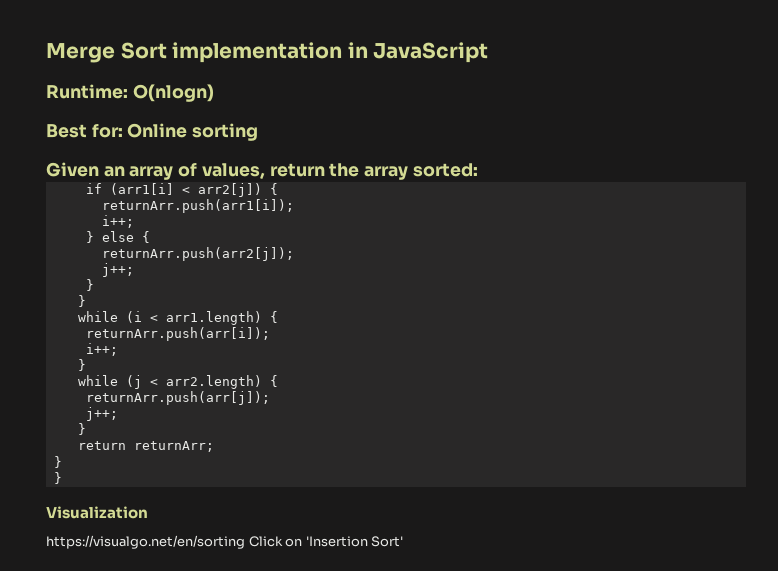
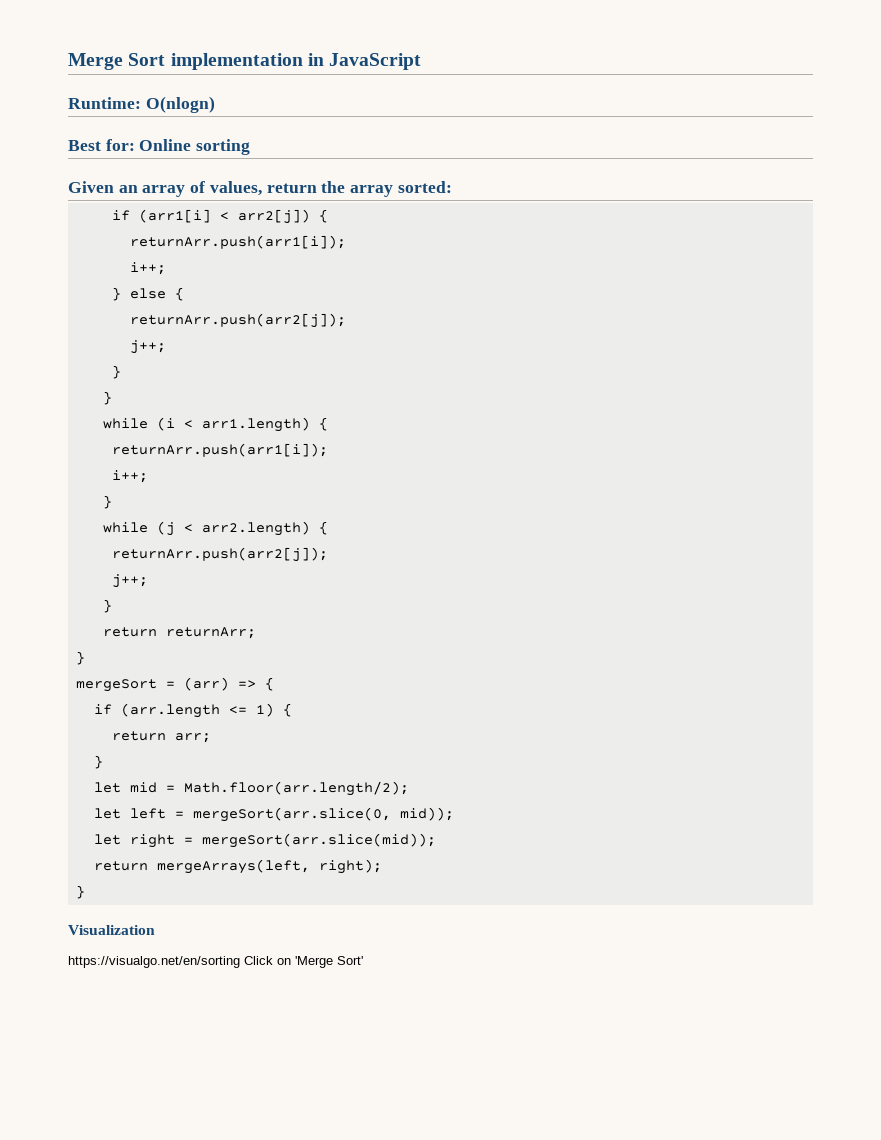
  while (i < arr1.length) {
- returnArr.push(arr[i]);
+ returnArr.push(arr1[i]);
  while (j < arr2.length) {
- returnArr.push(arr[j]);
+ returnArr.push(arr2[j]);
+ mergeSort = (arr) => {
+ if (arr.length <= 1) {
+ return arr;
+ }
+ let mid = Math.floor(arr.length/2);
+ let left = mergeSort(arr.slice(0, mid));
+ let right = mergeSort(arr.slice(mid));
+ return mergeArrays(left, right);
- https://visualgo.net/en/sorting Click on 'Insertion Sort'
+ https://visualgo.net/en/sorting Click on 'Merge Sort'

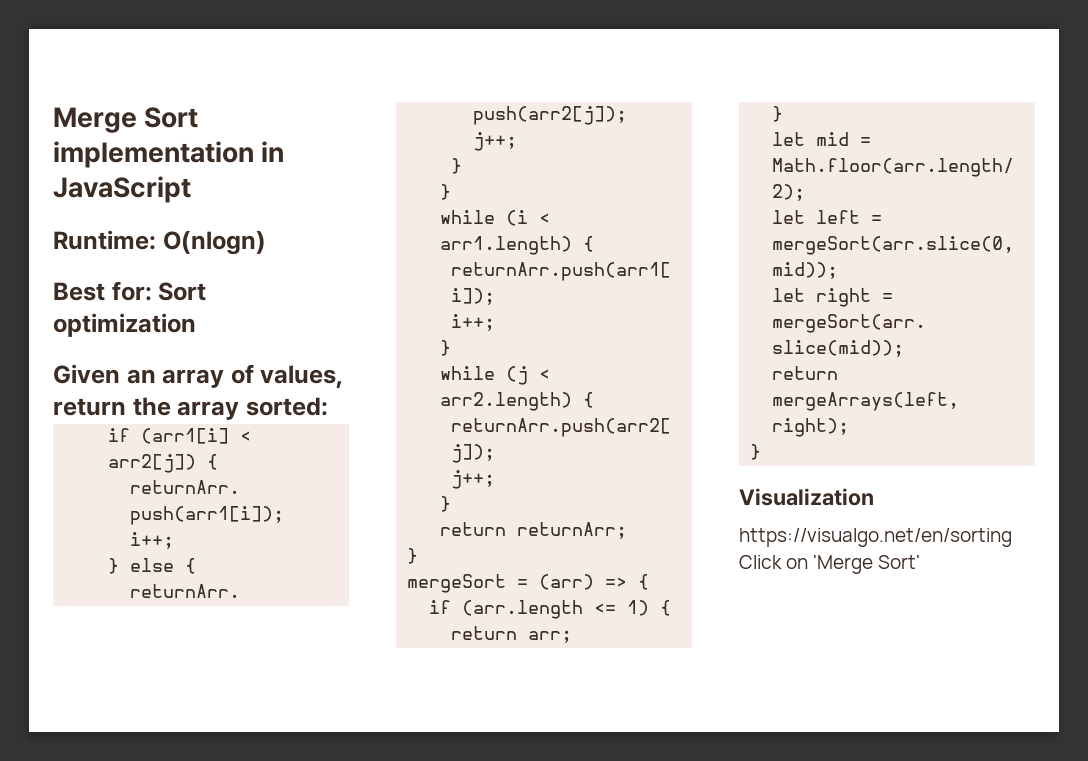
- Best for: Online sorting
+ Best for: Sort optimization

